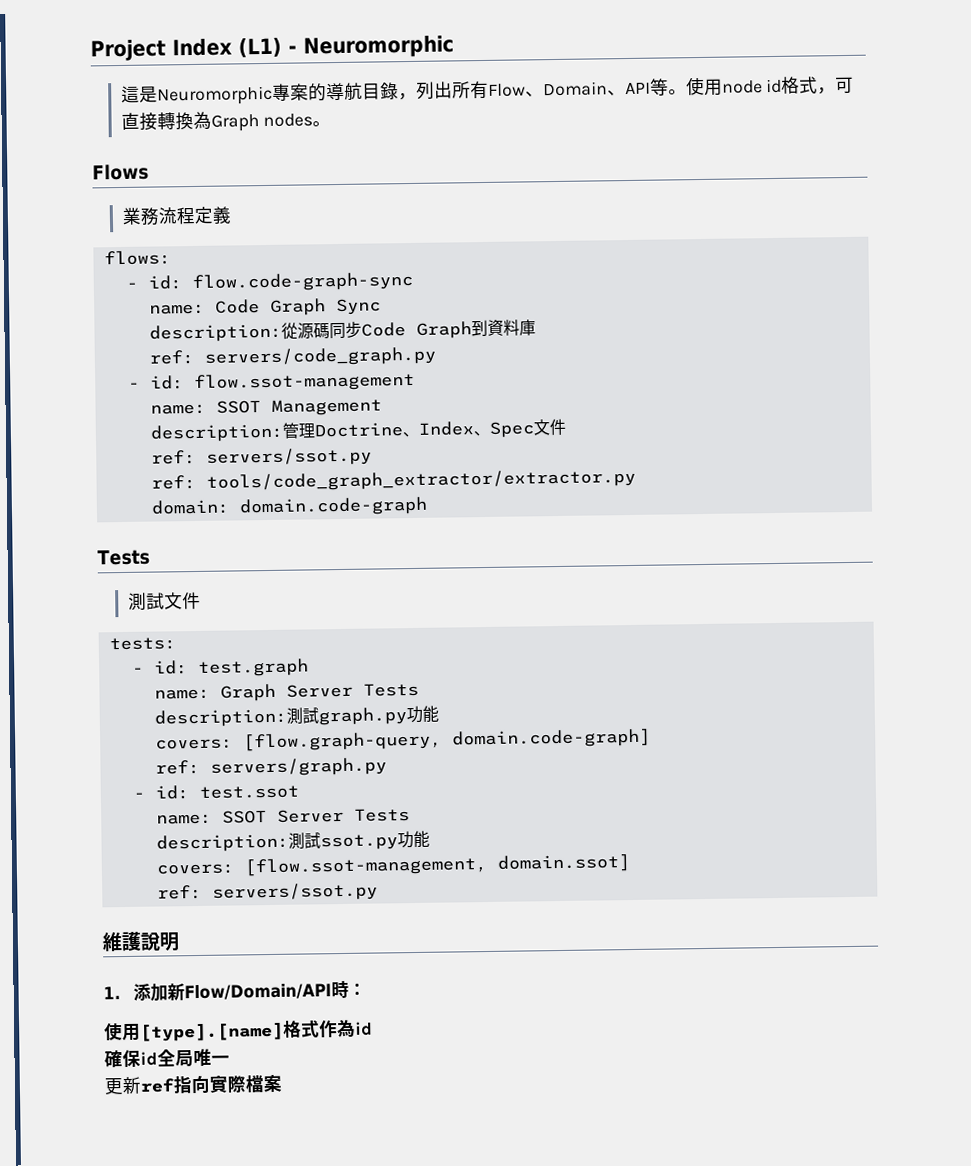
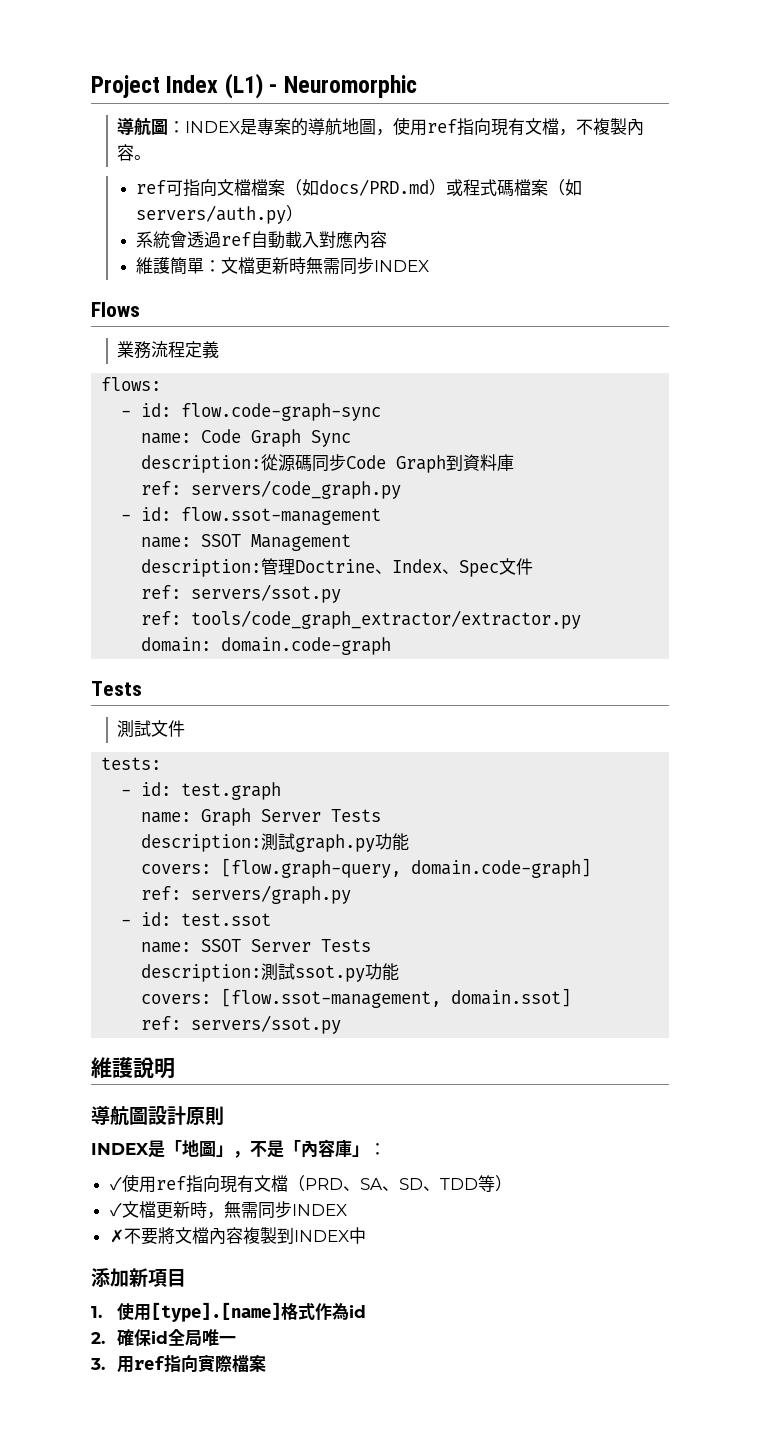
- 這是Neuromorphic專案的導航目錄，列出所有Flow、Domain、API等。使用node id格式，可直接轉換為Graph nodes。
+ 導航圖：INDEX是專案的導航地圖，使用ref指向現有文檔，不複製內容。
+ ref可指向文檔檔案（如docs/PRD.md）或程式碼檔案（如servers/auth.py）
+ 系統會透過ref自動載入對應內容
+ 維護簡單：文檔更新時無需同步INDEX
- 1.添加新Flow/Domain/API時：
- 使用[type].[name]格式作為id
+ 導航圖設計原則
+ INDEX是「地圖」，不是「內容庫」：
+ ✓使用ref指向現有文檔（PRD、SA、SD、TDD等）
+ ✓文檔更新時，無需同步INDEX
+ ✗不要將文檔內容複製到INDEX中
+ 添加新項目
+ 1.使用[type].[name]格式作為id
- 確保id全局唯一
+ 2.確保id全局唯一
- 更新ref指向實際檔案
+ 3.用ref指向實際檔案

